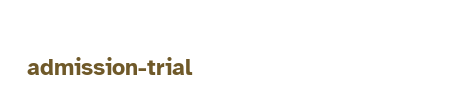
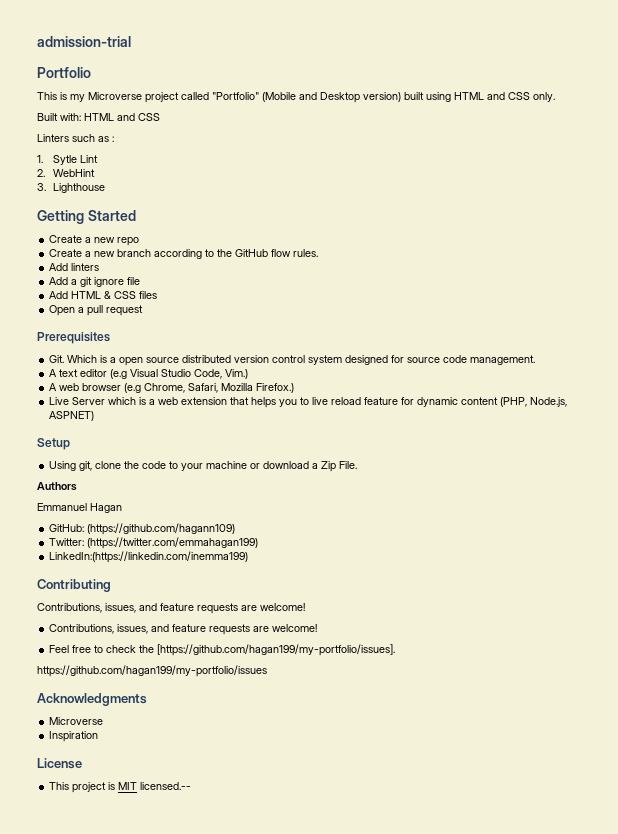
+ Portfolio
+ This is my Microverse project called "Portfolio" (Mobile and Desktop version) built using HTML and CSS only.
+ Built with: HTML and CSS
+ Linters such as :
+ 1. Sytle Lint
+ 2. WebHint
+ 3. Lighthouse
+ Getting Started
+ Create a new repo
+ Create a new branch according to the GitHub flow rules.
+ Add linters
+ Add a git ignore file
+ Add HTML & CSS files
+ Open a pull request
+ Prerequisites
+ Git. Which is a open source distributed version control system designed for source code management.
+ A text editor (e.g Visual Studio Code, Vim.)
+ A web browser (e.g Chrome, Safari, Mozilla Firefox.)
+ Live Server which is a web extension that helps you to live reload feature for dynamic content (PHP, Node.js, ASPNET)
+ Setup
+ Using git, clone the code to your machine or download a Zip File.
+ Authors
+ Emmanuel Hagan
+ GitHub: (https://github.com/hagann109)
+ Twitter: (https://twitter.com/emmahagan199)
+ LinkedIn:(https://linkedin.com/inemma199)
+ Contributing
+ Contributions, issues, and feature requests are welcome!
+ Contributions, issues, and feature requests are welcome!
+ Feel free to check the [https://github.com/hagan199/my-portfolio/issues].
+ https://github.com/hagan199/my-portfolio/issues
+ Acknowledgments
+ Microverse
+ Inspiration
+ License
+ This project is MIT licensed.--

